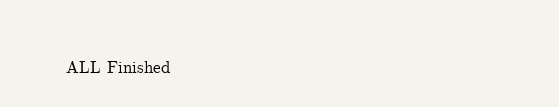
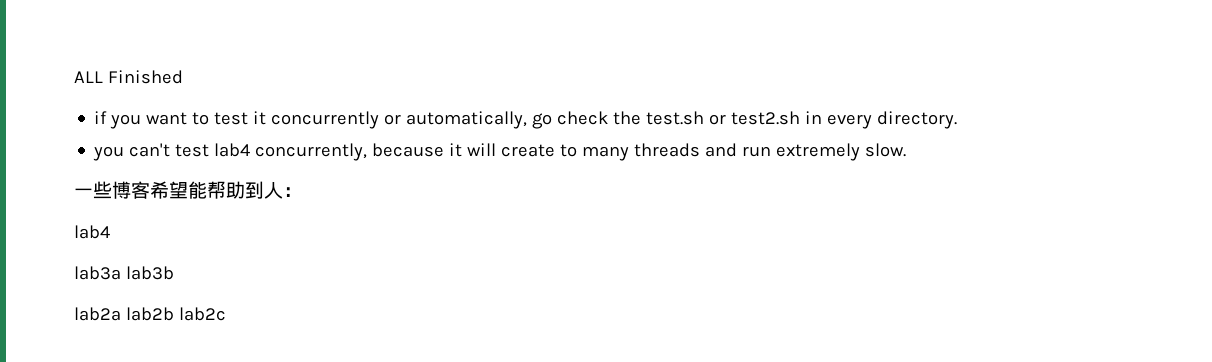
+ if you want to test it concurrently or automatically, go check the test.sh or test2.sh in every directory.
+ you can't test lab4 concurrently, because it will create to many threads and run extremely slow.
+ 一些博客希望能帮助到人：
+ lab4
+ lab3a lab3b
+ lab2a lab2b lab2c

